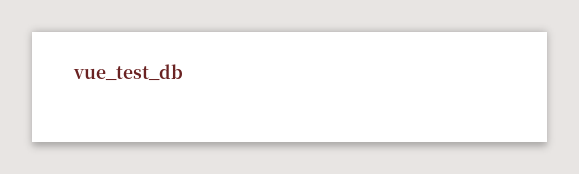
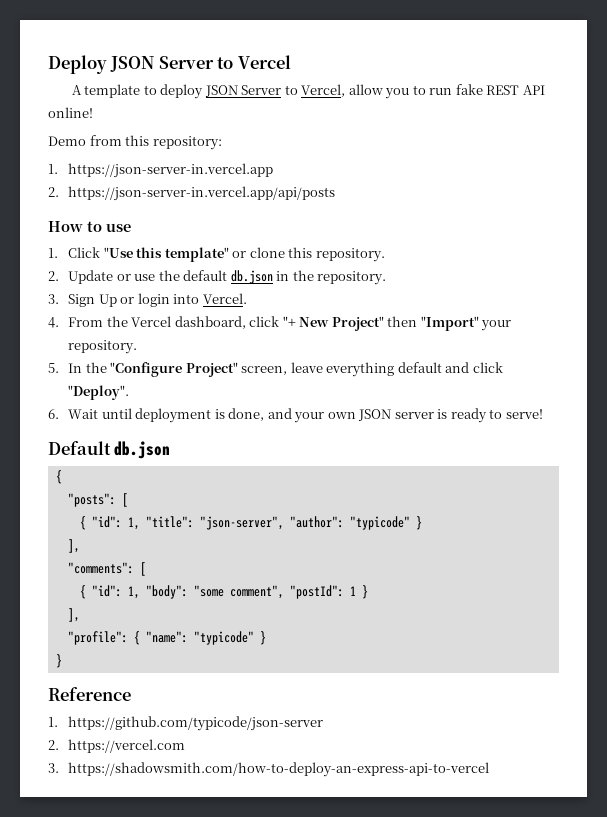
- vue_test_db
+ Deploy JSON Server to Vercel
+ A template to deploy JSON Server to Vercel, allow you to run fake REST API online!
+ Demo from this repository:
+ 1. https://json-server-in.vercel.app
+ 2. https://json-server-in.vercel.app/api/posts
+ How to use
+ 1. Click "Use this template" or clone this repository.
+ 2. Update or use the default db.json in the repository.
+ 3. Sign Up or login into Vercel.
+ 4. From the Vercel dashboard, click "+ New Project" then "Import" your repository.
+ 5. In the "Configure Project" screen, leave everything default and click "Deploy".
+ 6. Wait until deployment is done, and your own JSON server is ready to serve!
+ Default db.json
+ {
+ "posts": [
+ { "id": 1, "title": "json-server", "author": "typicode" }
+ ],
+ "comments": [
+ { "id": 1, "body": "some comment", "postId": 1 }
+ ],
+ "profile": { "name": "typicode" }
+ }
+ Reference
+ 1. https://github.com/typicode/json-server
+ 2. https://vercel.com
+ 3. https://shadowsmith.com/how-to-deploy-an-express-api-to-vercel

